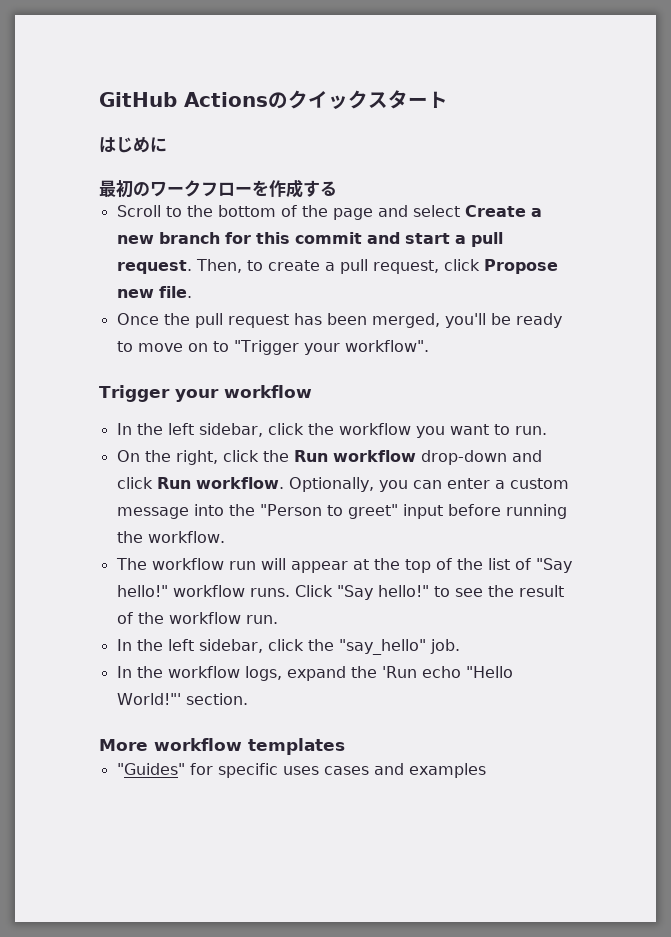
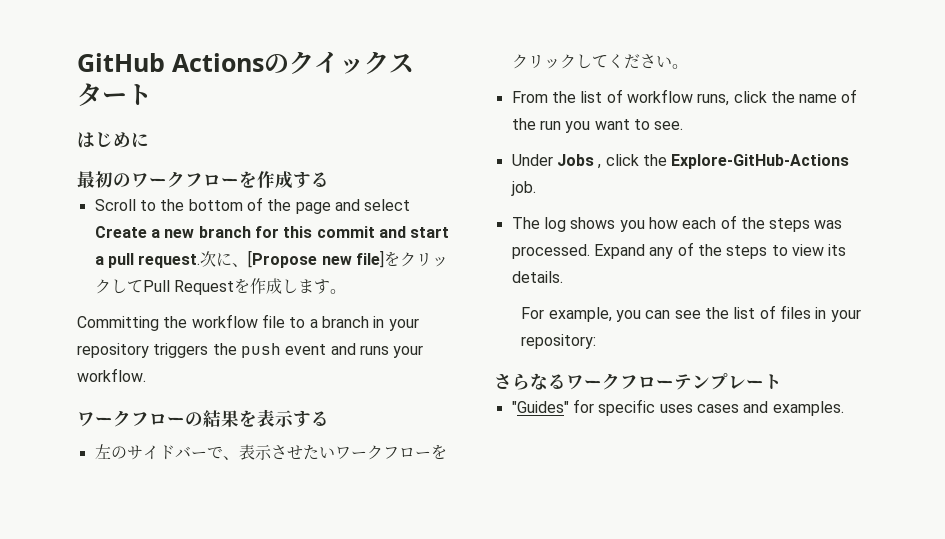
- Then, to create a pull request, click Propose new file.
- Once the pull request has been merged, you'll be ready to move on to "Trigger your workflow".
- Trigger your workflow
- In the left sidebar, click the workflow you want to run.
- On the right, click the Run workflow drop-down and click Run workflow. Optionally, you can enter a custom message into the "Person to greet" input before running the workflow.
- The workflow run will appear at the top of the list of "Say hello!" workflow runs. Click "Say hello!" to see the result of the workflow run.
- In the left sidebar, click the "say_hello" job.
- In the workflow logs, expand the 'Run echo "Hello World!"' section.
- More workflow templates
+ 次に、[Propose new file]をクリックしてPull Requestを作成します。
+ Committing the workflow file to a branch in your repository triggers the push event and runs your workflow.
+ ワークフローの結果を表示する
+ 左のサイドバーで、表示させたいワークフローをクリックしてください。
+ From the list of workflow runs, click the name of the run you want to see.
+ Under Jobs , click the Explore-GitHub-Actions job.
+ The log shows you how each of the steps was processed. Expand any of the steps to view its details.
+ For example, you can see the list of files in your repository:
+ さらなるワークフローテンプレート
- "Guides" for specific uses cases and examples
+ "Guides" for specific uses cases and examples.

